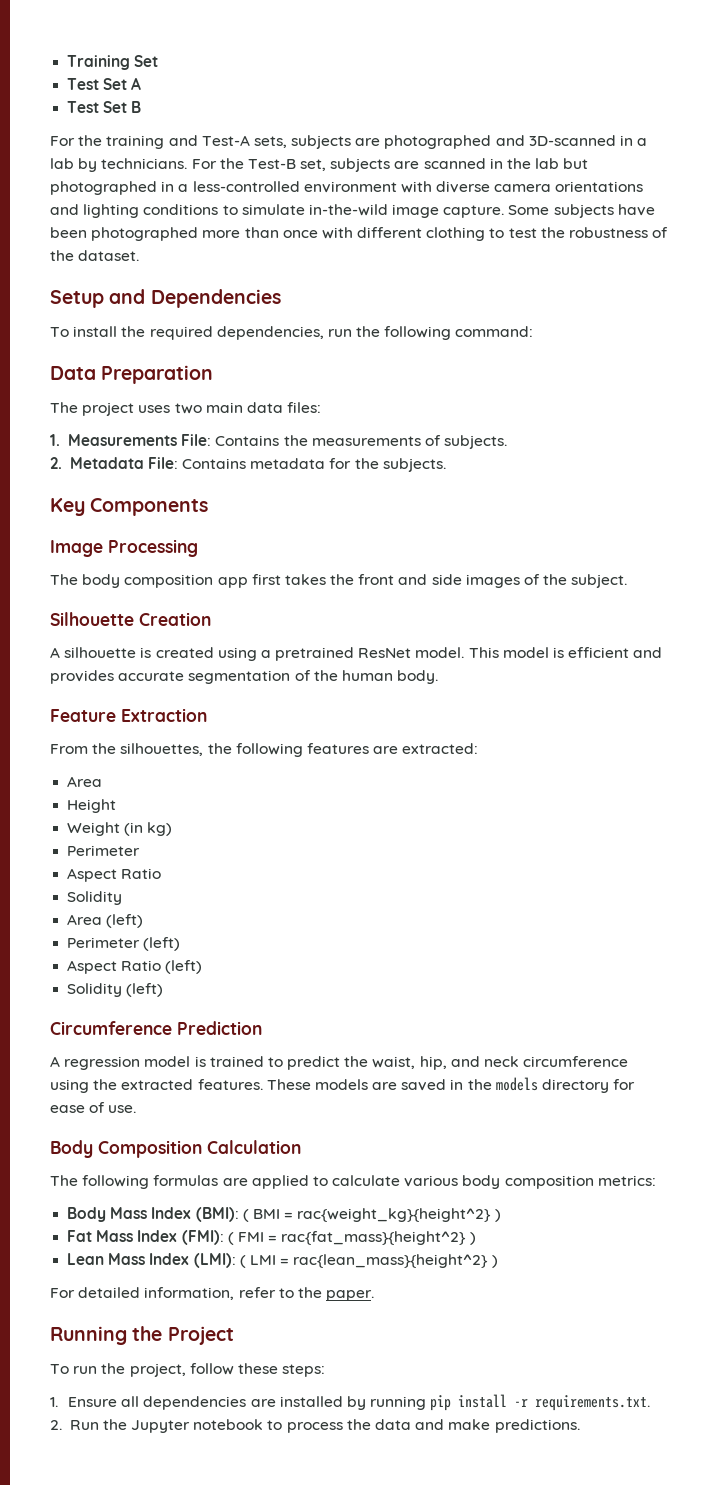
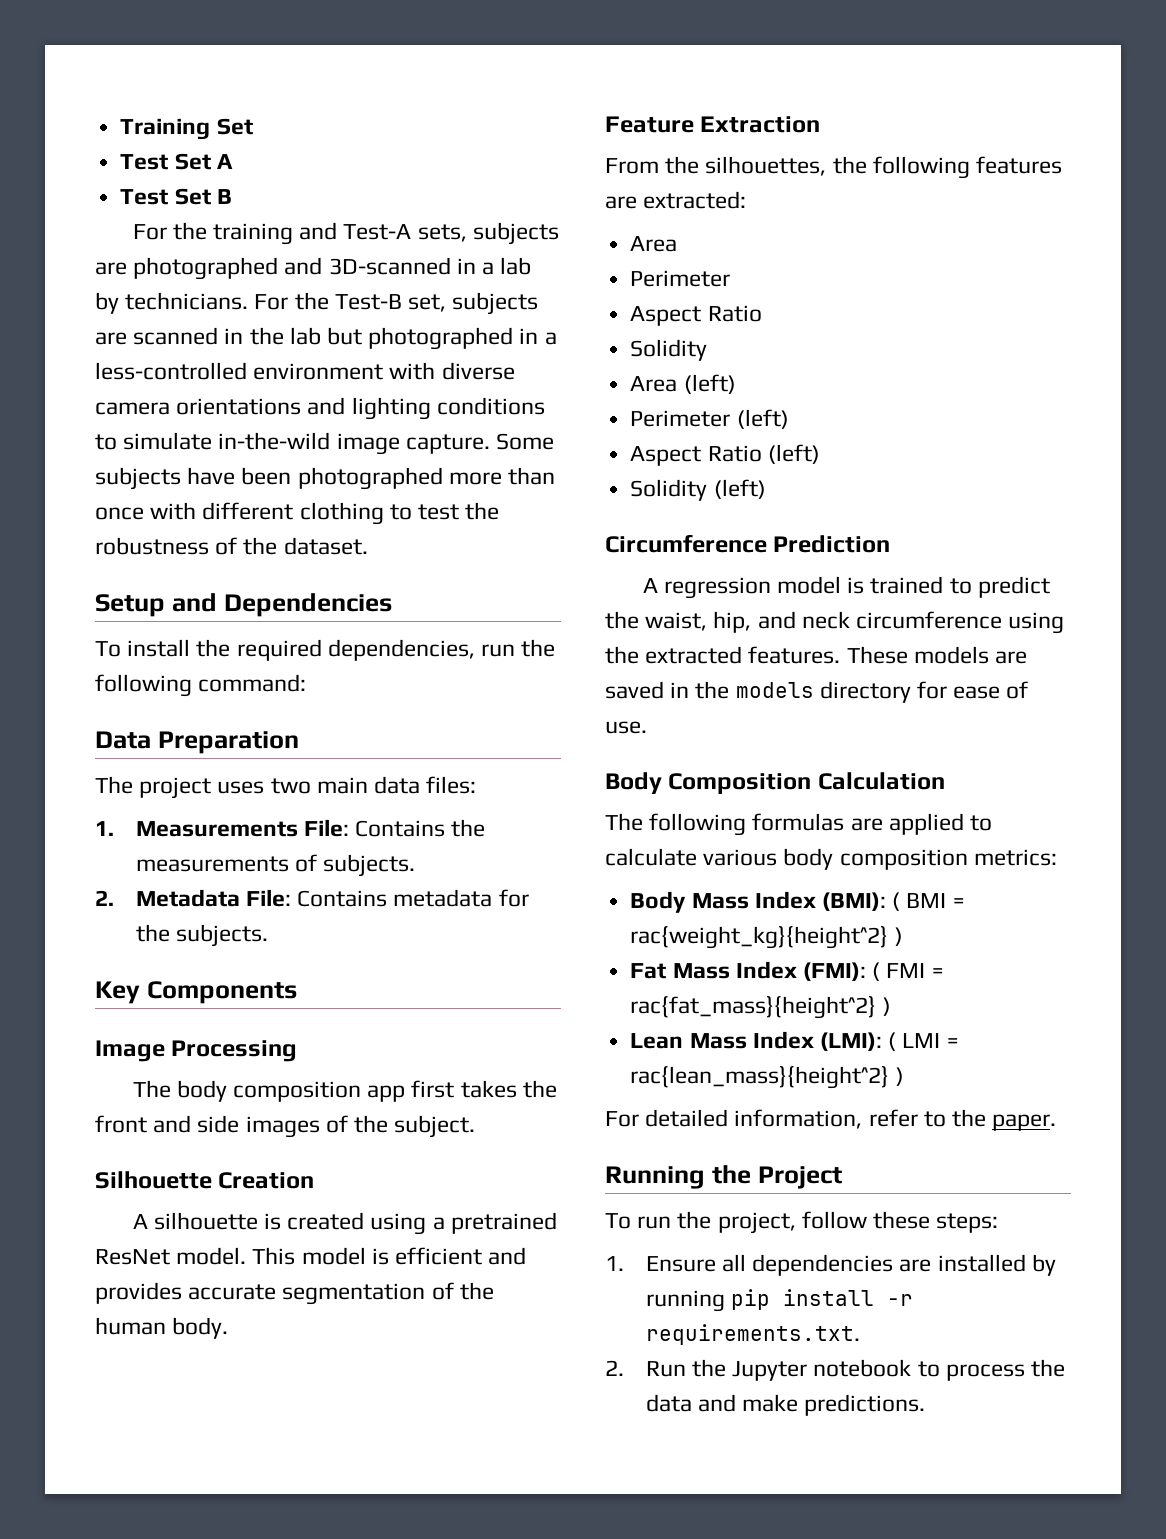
- Height
- Weight (in kg)

